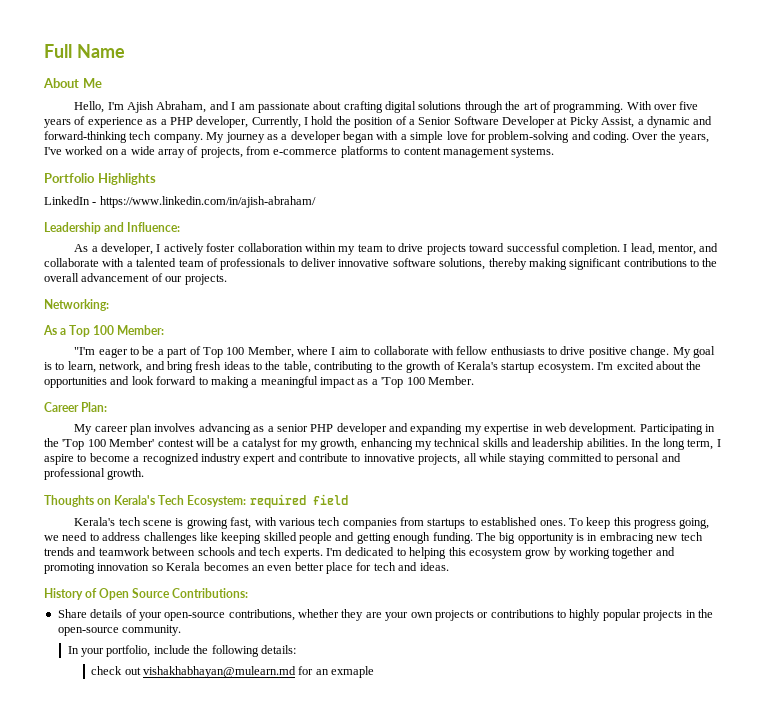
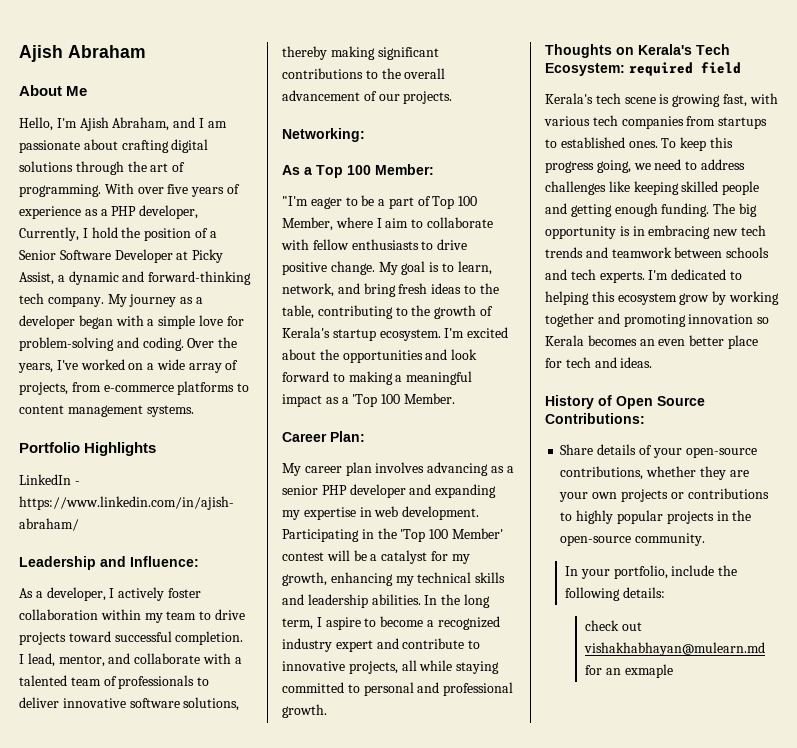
- Full Name
+ Ajish Abraham

